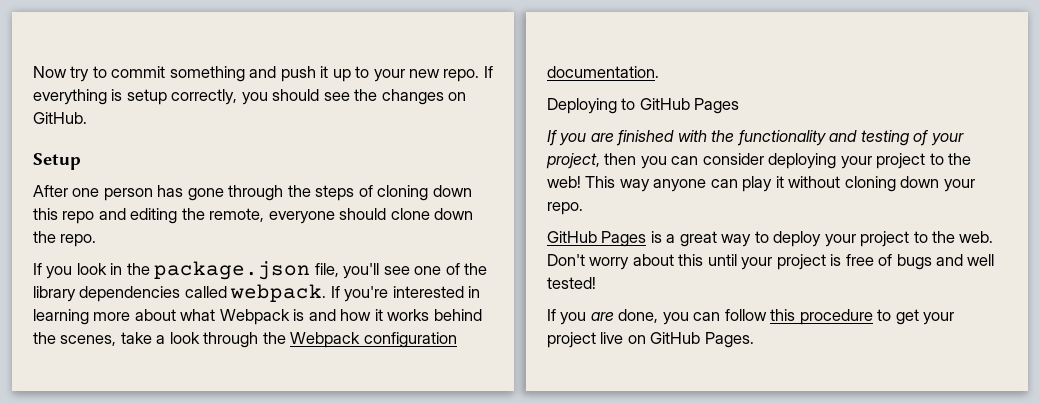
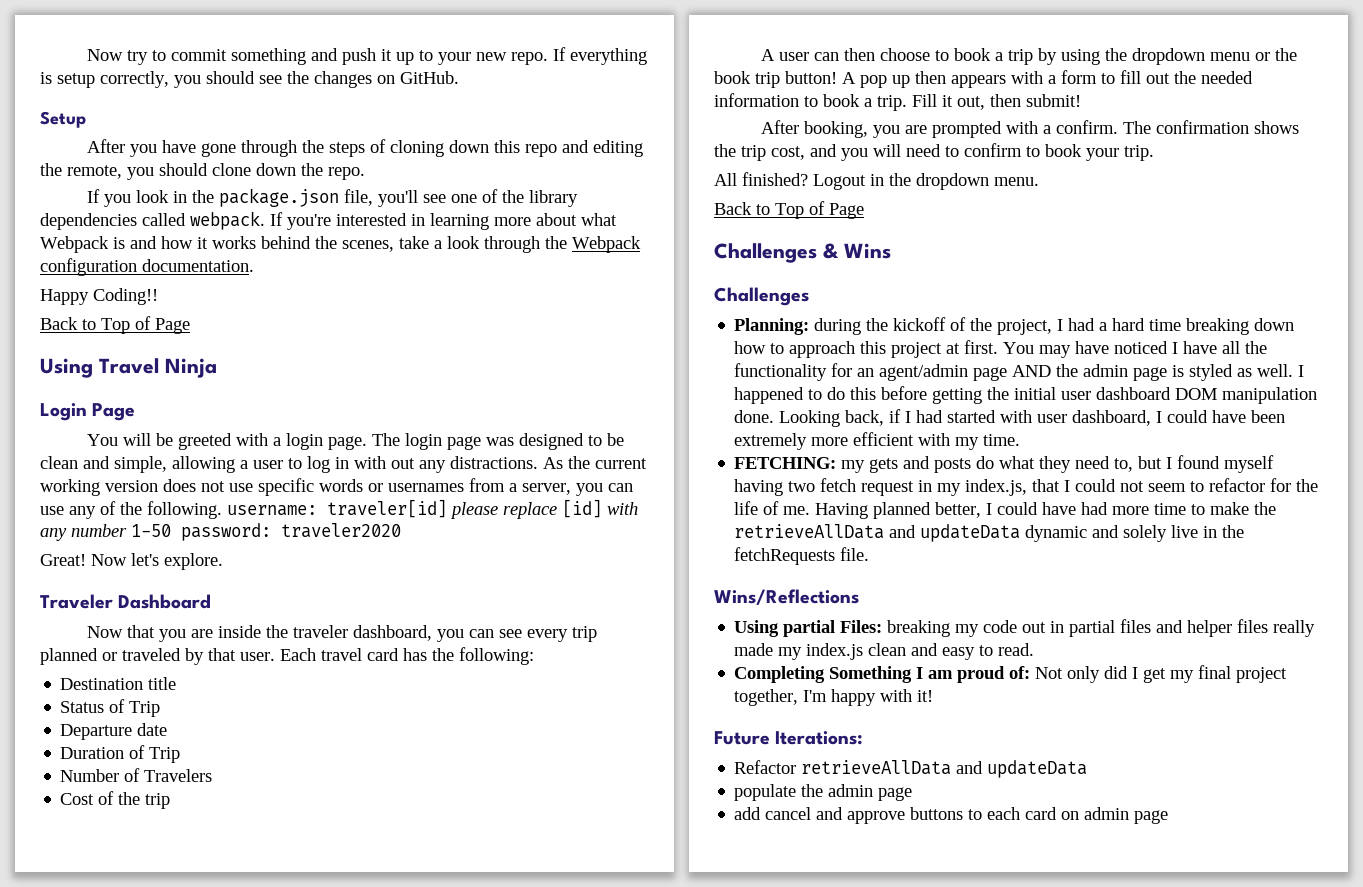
- After one person has gone through the steps of cloning down this repo and editing the remote, everyone should clone down the repo.
+ After you have gone through the steps of cloning down this repo and editing the remote, you should clone down the repo.
- Deploying to GitHub Pages
- If you are finished with the functionality and testing of your project, then you can consider deploying your project to the web! This way anyone can play it without cloning down your repo.
- GitHub Pages is a great way to deploy your project to the web. Don't worry about this until your project is free of bugs and well tested!
- If you are done, you can follow this procedure to get your project live on GitHub Pages.
+ Happy Coding!!
+ Back to Top of Page
+ Using Travel Ninja
+ Login Page
+ You will be greeted with a login page. The login page was designed to be clean and simple, allowing a user to log in with out any distractions. As the current working version does not use specific words or usernames from a server, you can use any of the following. username: traveler[id] please replace [id] with any number 1-50 password: traveler2020
+ Great! Now let's explore.
+ Traveler Dashboard
+ Now that you are inside the traveler dashboard, you can see every trip planned or traveled by that user. Each travel card has the following:
+ Destination title
+ Status of Trip
+ Departure date
+ Duration of Trip
+ Number of Travelers
+ Cost of the trip
+ A user can then choose to book a trip by using the dropdown menu or the book trip button! A pop up then appears with a form to fill out the needed information to book a trip. Fill it out, then submit!
+ After booking, you are prompted with a confirm. The confirmation shows the trip cost, and you will need to confirm to book your trip.
+ All finished? Logout in the dropdown menu.
+ Back to Top of Page
+ Challenges & Wins
+ Challenges
+ Planning: during the kickoff of the project, I had a hard time breaking down how to approach this project at first. You may have noticed I have all the functionality for an agent/admin page AND the admin page is styled as well. I happened to do this before getting the initial user dashboard DOM manipulation done. Looking back, if I had started with user dashboard, I could have been extremely more efficient with my time.
+ FETCHING: my gets and posts do what they need to, but I found myself having two fetch request in my index.js, that I could not seem to refactor for the life of me. Having planned better, I could have had more time to make the retrieveAllData and updateData dynamic and solely live in the fetchRequests file.
+ Wins/Reflections
+ Using partial Files: breaking my code out in partial files and helper files really made my index.js clean and easy to read.
+ Completing Something I am proud of: Not only did I get my final project together, I'm happy with it!
+ Future Iterations:
+ Refactor retrieveAllData and updateData
+ populate the admin page
+ add cancel and approve buttons to each card on admin page

